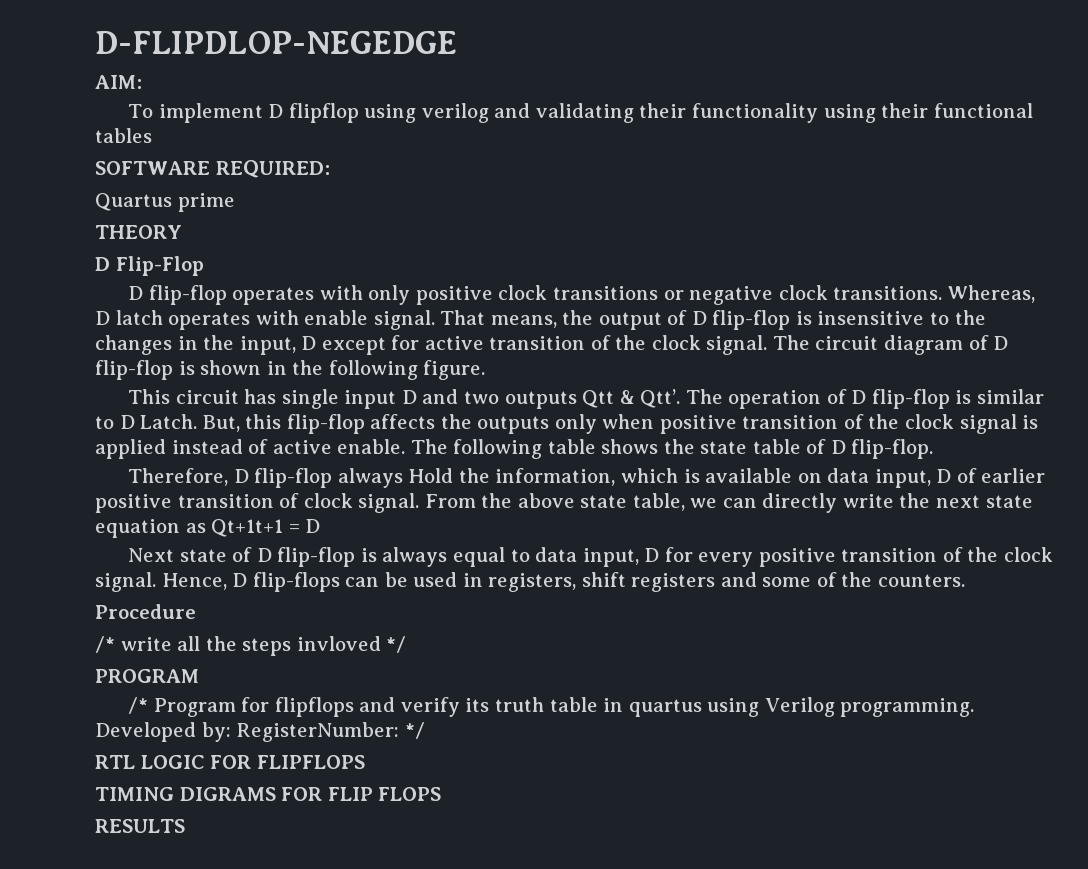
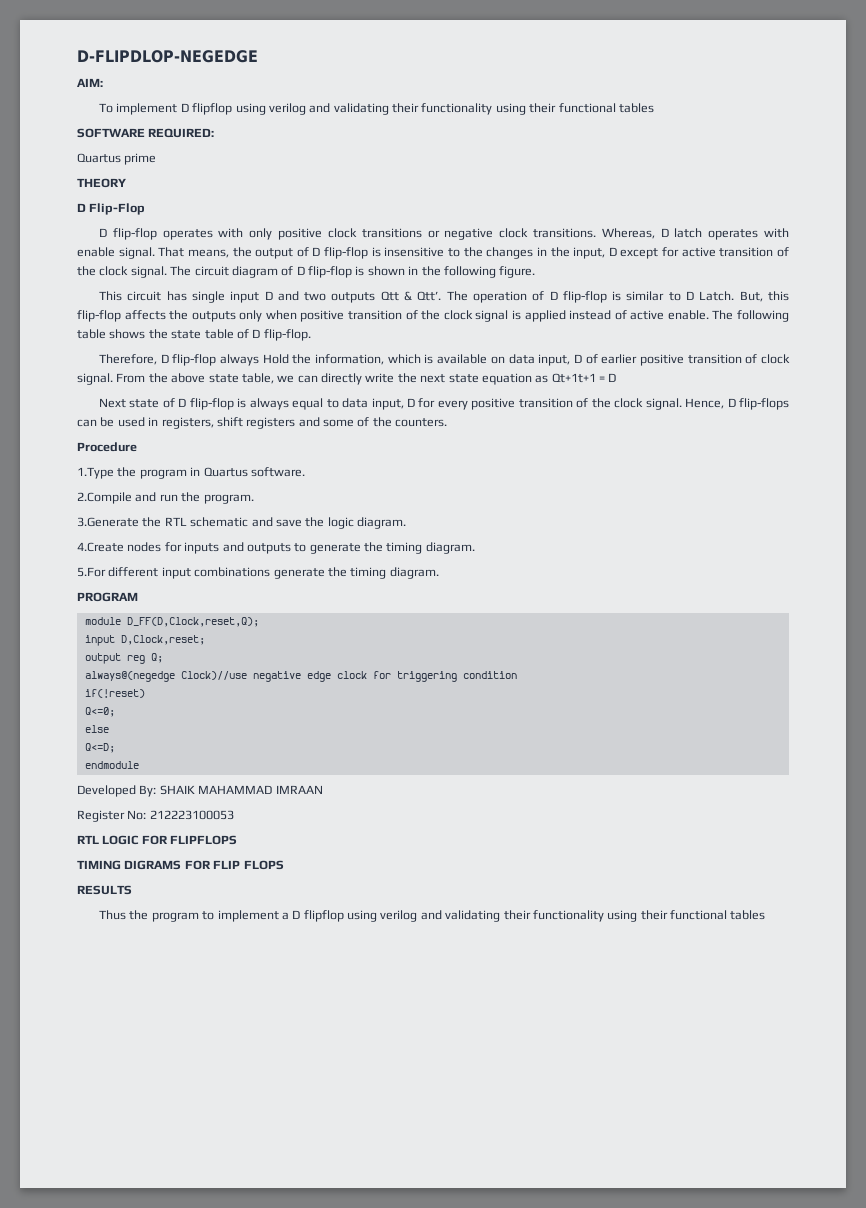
- /* write all the steps invloved */
+ 1.Type the program in Quartus software.
+ 2.Compile and run the program.
+ 3.Generate the RTL schematic and save the logic diagram.
+ 4.Create nodes for inputs and outputs to generate the timing diagram.
+ 5.For different input combinations generate the timing diagram.
  PROGRAM
- /* Program for flipflops and verify its truth table in quartus using Verilog programming. Developed by: RegisterNumber: */
+ module D_FF(D,Clock,reset,Q);
+ input D,Clock,reset;
+ output reg Q;
+ always@(negedge Clock)//use negative edge clock for triggering condition
+ if(!reset)
+ Q<=0;
+ else
+ Q<=D;
+ endmodule
+ Developed By: SHAIK MAHAMMAD IMRAAN
+ Register No: 212223100053
+ Thus the program to implement a D flipflop using verilog and validating their functionality using their functional tables

